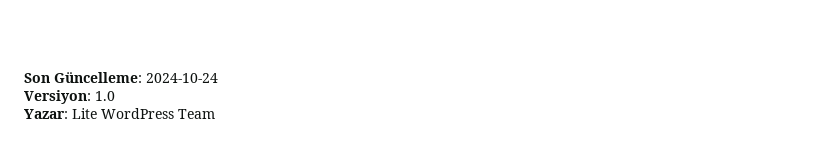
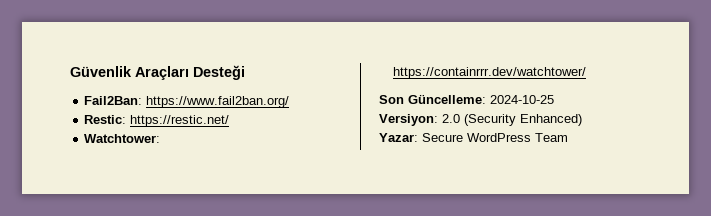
+ Güvenlik Araçları Desteği
+ Fail2Ban: https://www.fail2ban.org/
+ Restic: https://restic.net/
+ Watchtower: https://containrrr.dev/watchtower/
- Son Güncelleme: 2024-10-24
+ Son Güncelleme: 2024-10-25
- Versiyon: 1.0
+ Versiyon: 2.0 (Security Enhanced)
- Yazar: Lite WordPress Team
+ Yazar: Secure WordPress Team

